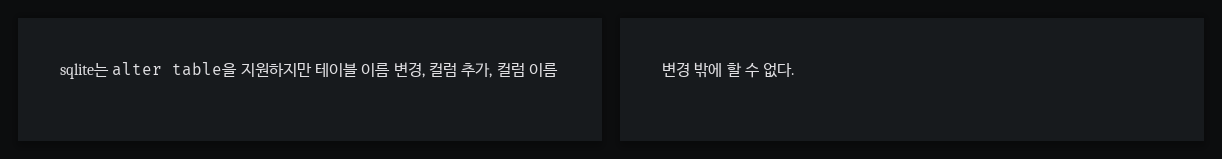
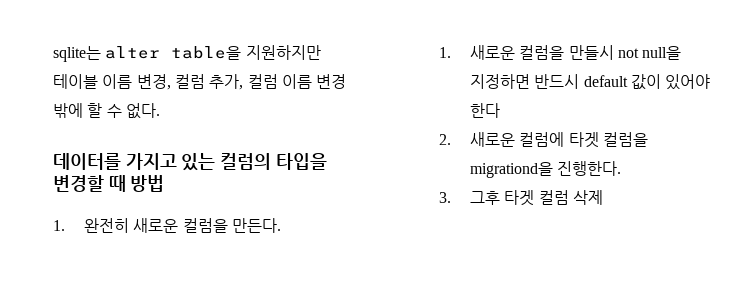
+ 데이터를 가지고 있는 컬럼의 타입을 변경할 때 방법
+ 1. 완전히 새로운 컬럼을 만든다.
+ 1. 새로운 컬럼을 만들시 not null을 지정하면 반드시 default 값이 있어야 한다
+ 2. 새로운 컬럼에 타겟 컬럼을 migrationd을 진행한다.
+ 3. 그후 타겟 컬럼 삭제

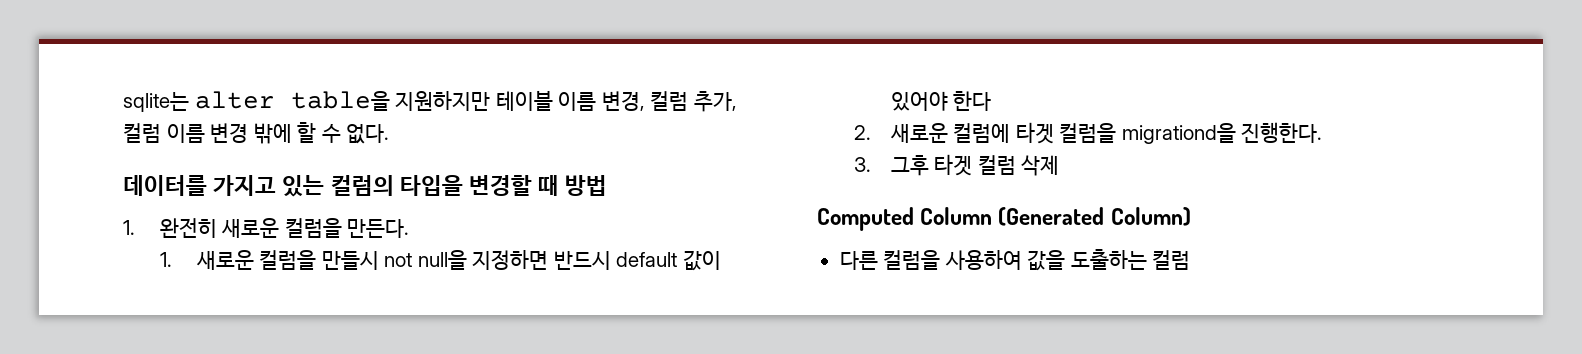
+ Computed Column (Generated Column)
+ 다른 컬럼을 사용하여 값을 도출하는 컬럼

